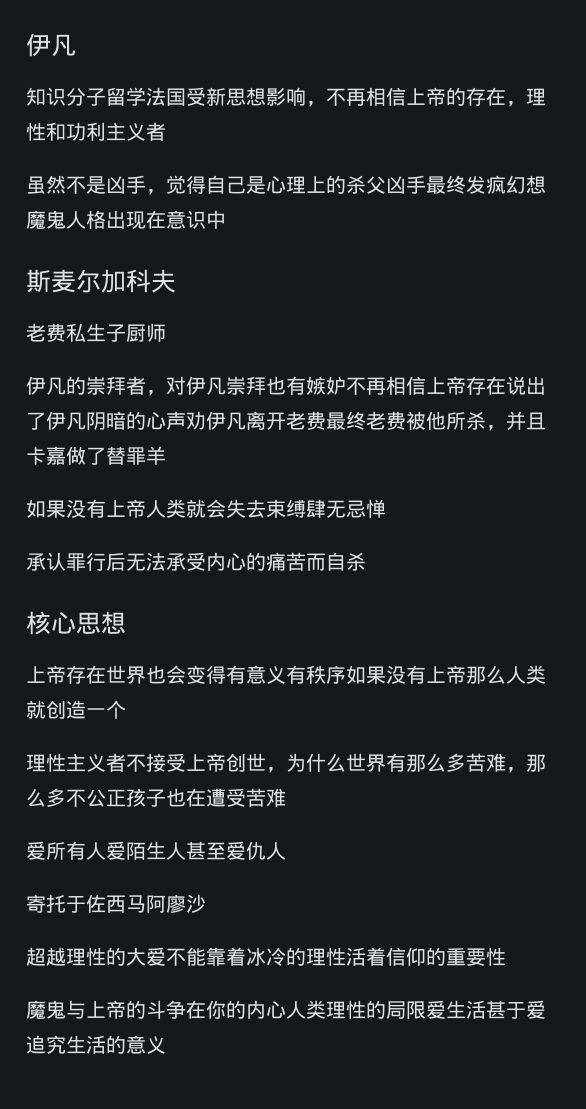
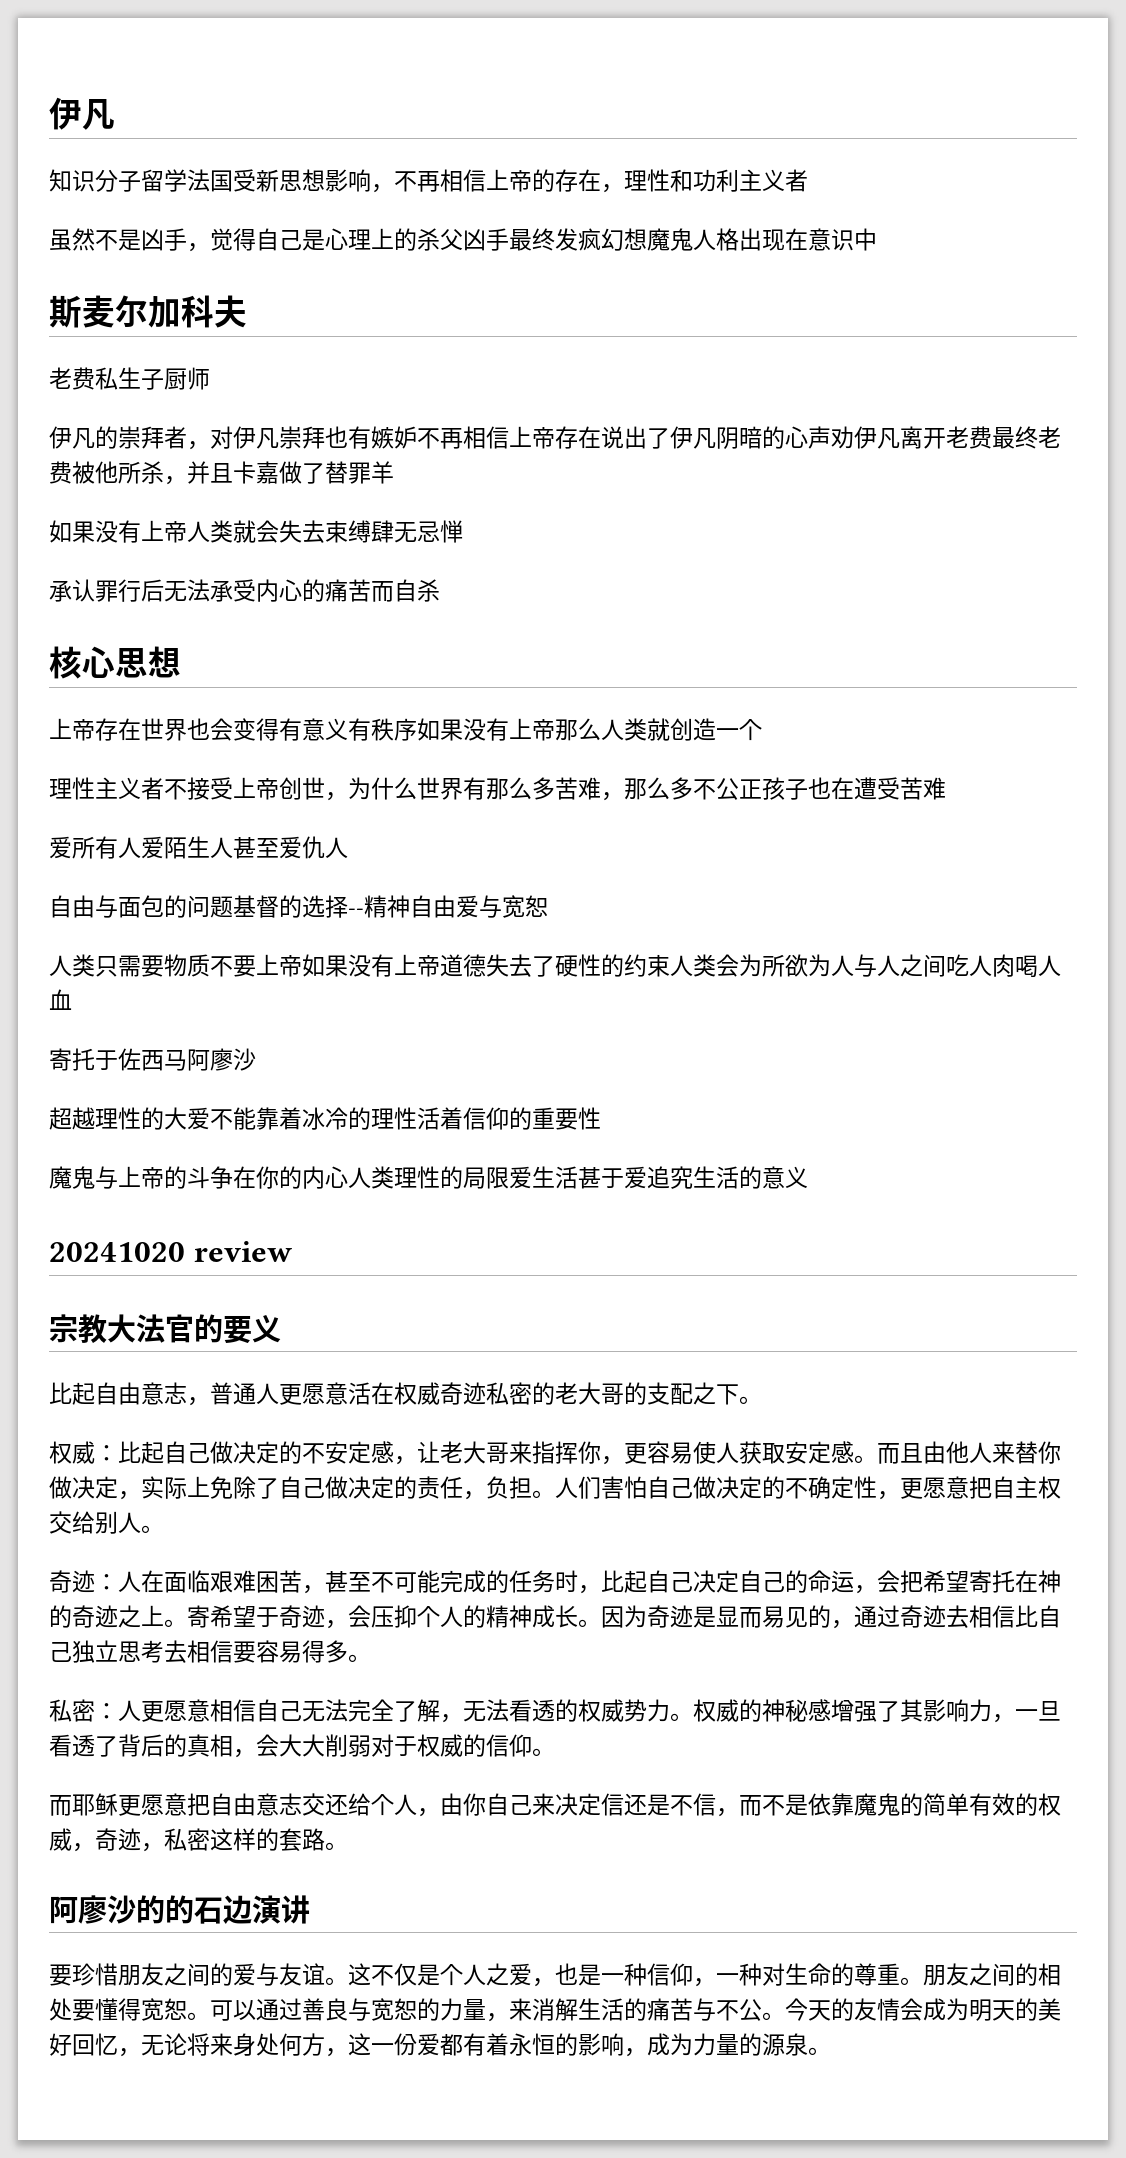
+ 自由与面包的问题基督的选择--精神自由爱与宽恕
+ 人类只需要物质不要上帝如果没有上帝道德失去了硬性的约束人类会为所欲为人与人之间吃人肉喝人血
+ 20241020 review
+ 宗教大法官的要义
+ 比起自由意志，普通人更愿意活在权威奇迹私密的老大哥的支配之下。
+ 权威：比起自己做决定的不安定感，让老大哥来指挥你，更容易使人获取安定感。而且由他人来替你做决定，实际上免除了自己做决定的责任，负担。人们害怕自己做决定的不确定性，更愿意把自主权交给别人。
+ 奇迹：人在面临艰难困苦，甚至不可能完成的任务时，比起自己决定自己的命运，会把希望寄托在神的奇迹之上。寄希望于奇迹，会压抑个人的精神成长。因为奇迹是显而易见的，通过奇迹去相信比自己独立思考去相信要容易得多。
+ 私密：人更愿意相信自己无法完全了解，无法看透的权威势力。权威的神秘感增强了其影响力，一旦看透了背后的真相，会大大削弱对于权威的信仰。
+ 而耶稣更愿意把自由意志交还给个人，由你自己来决定信还是不信，而不是依靠魔鬼的简单有效的权威，奇迹，私密这样的套路。
+ 阿廖沙的的石边演讲
+ 要珍惜朋友之间的爱与友谊。这不仅是个人之爱，也是一种信仰，一种对生命的尊重。朋友之间的相处要懂得宽恕。可以通过善良与宽恕的力量，来消解生活的痛苦与不公。今天的友情会成为明天的美好回忆，无论将来身处何方，这一份爱都有着永恒的影响，成为力量的源泉。

